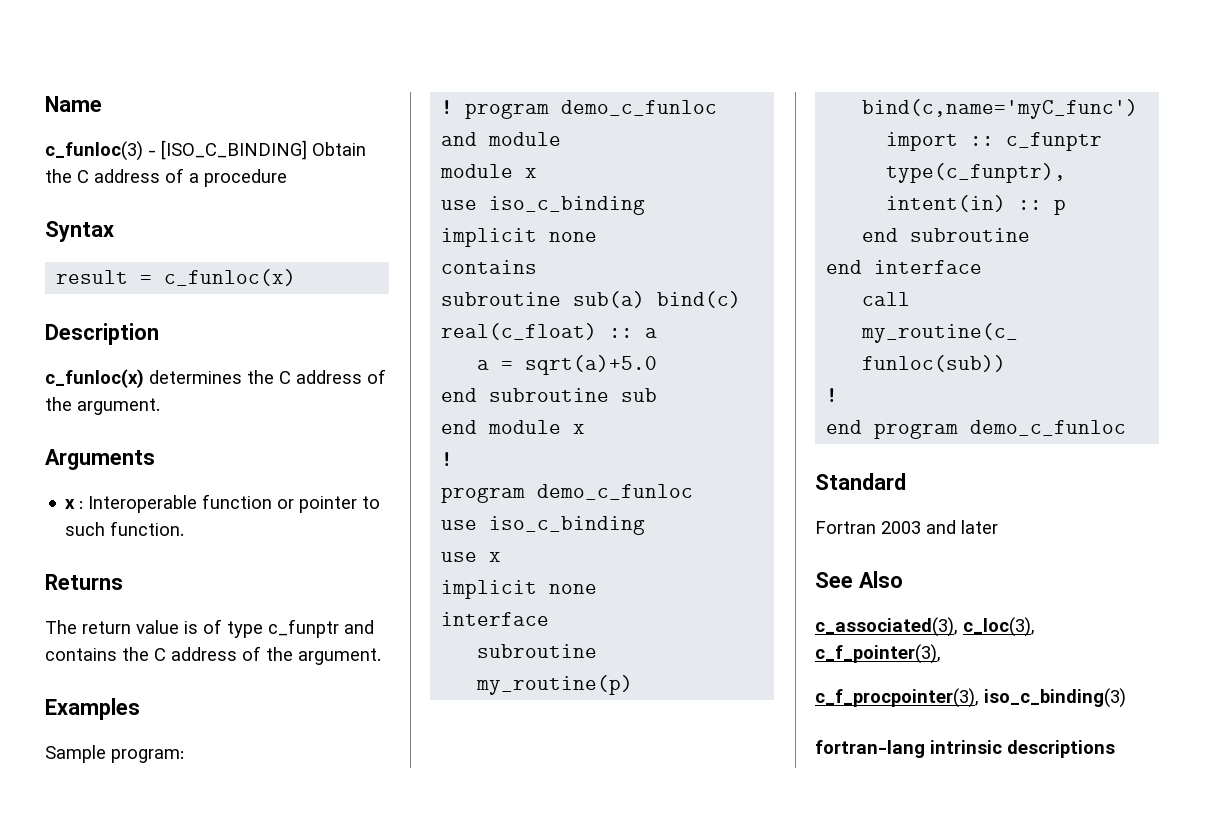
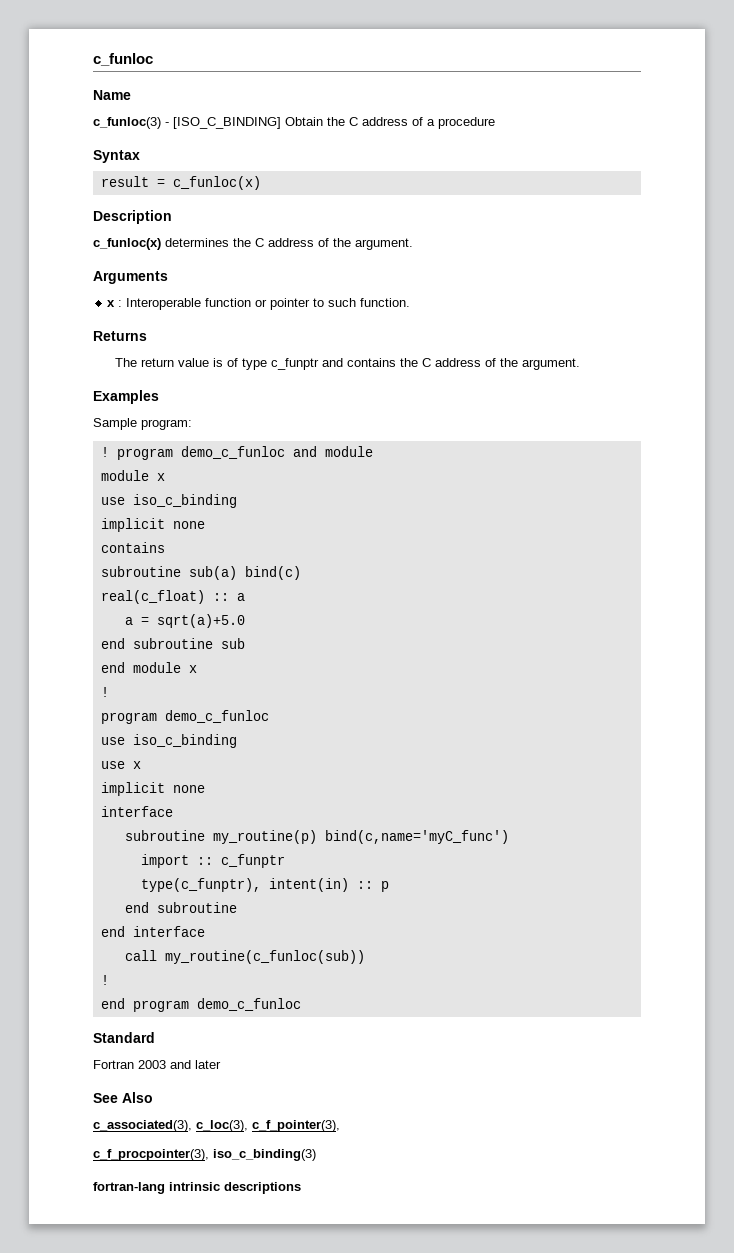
+ c_funloc

